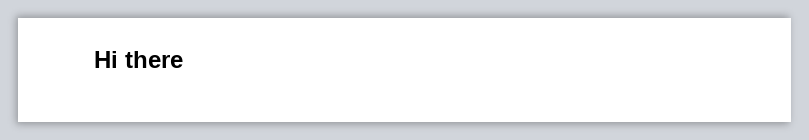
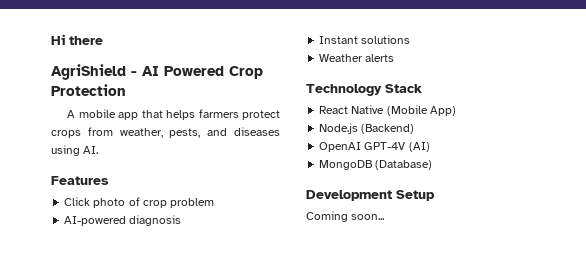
+ AgriShield - AI Powered Crop Protection
+ A mobile app that helps farmers protect crops from weather, pests, and diseases using AI.
+ Features
+ Click photo of crop problem
+ AI-powered diagnosis
+ Instant solutions
+ Weather alerts
+ Technology Stack
+ React Native (Mobile App)
+ Node.js (Backend)
+ OpenAI GPT-4V (AI)
+ MongoDB (Database)
+ Development Setup
+ Coming soon...

